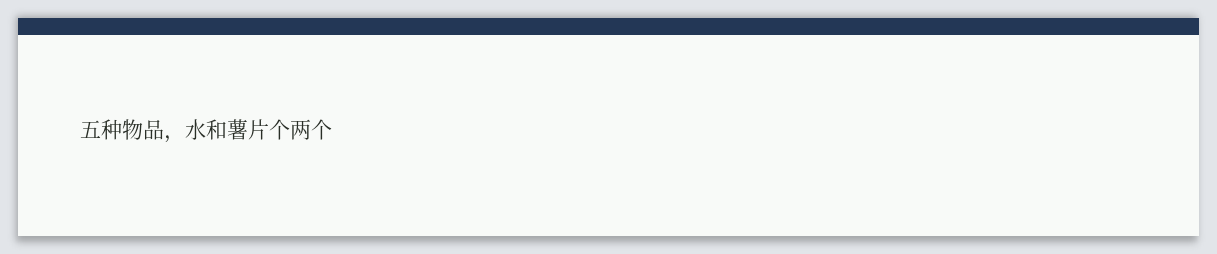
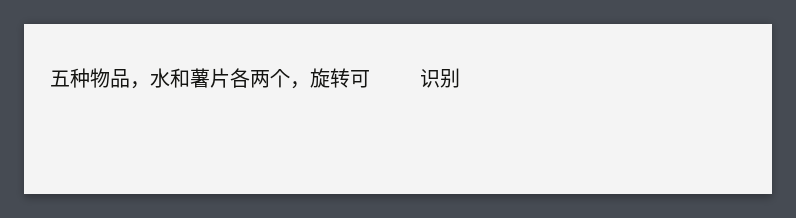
- 五种物品，水和薯片个两个
+ 五种物品，水和薯片各两个，旋转可识别

